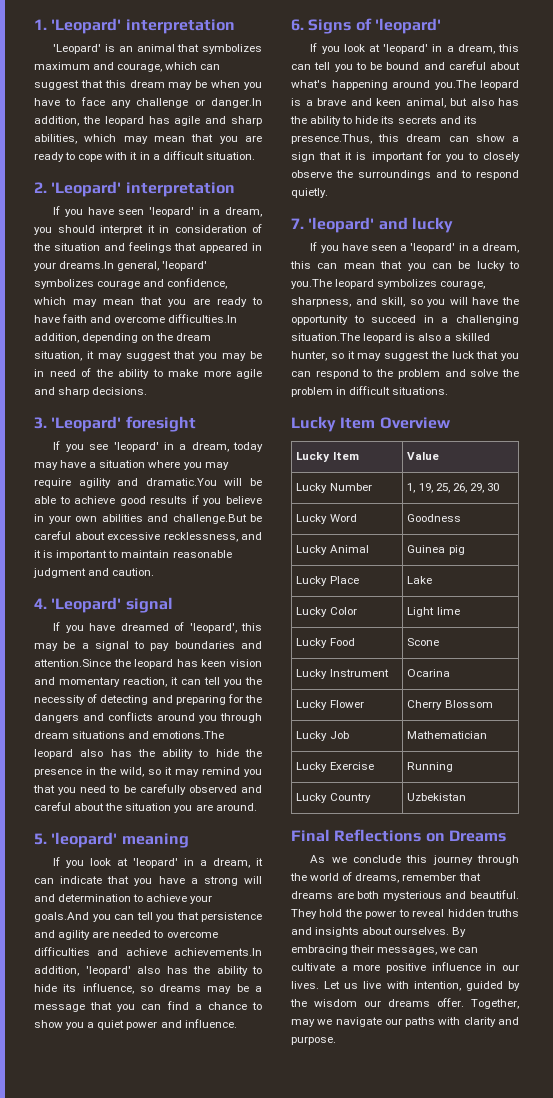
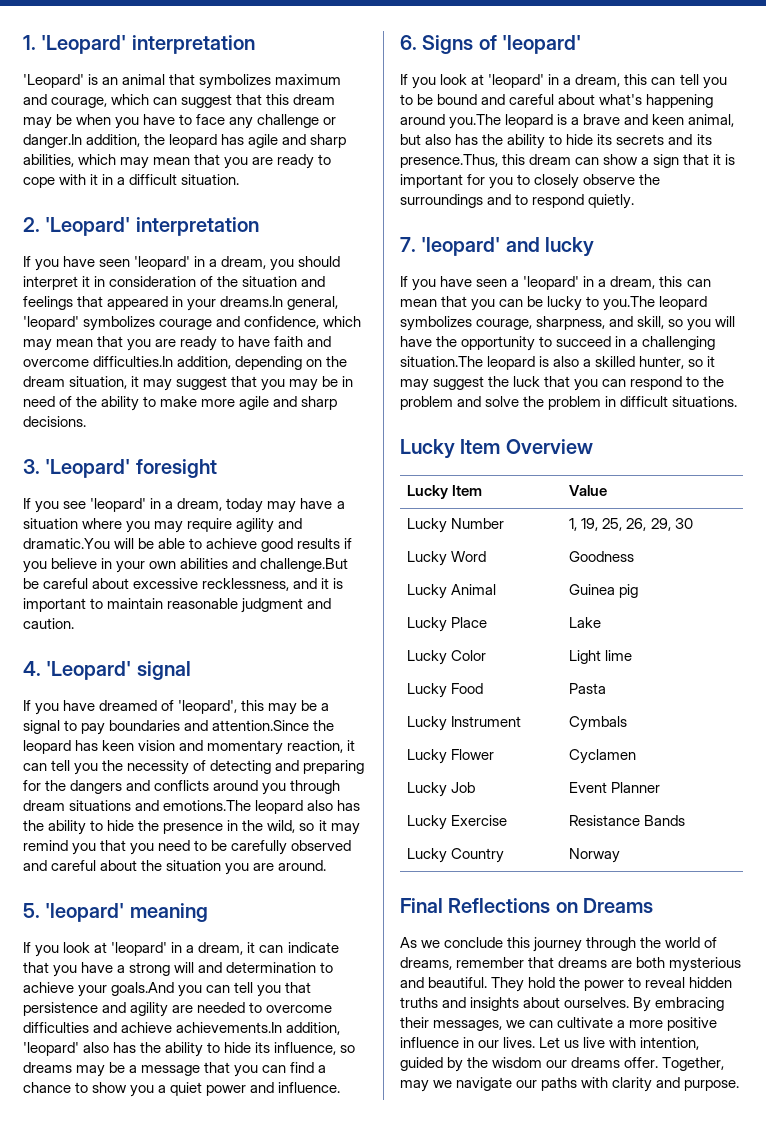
- Lucky Food | Scone
+ Lucky Food | Pasta
- Lucky Instrument | Ocarina
+ Lucky Instrument | Cymbals
- Lucky Flower | Cherry Blossom
+ Lucky Flower | Cyclamen
- Lucky Job | Mathematician
+ Lucky Job | Event Planner
- Lucky Exercise | Running
+ Lucky Exercise | Resistance Bands
- Lucky Country | Uzbekistan
+ Lucky Country | Norway

